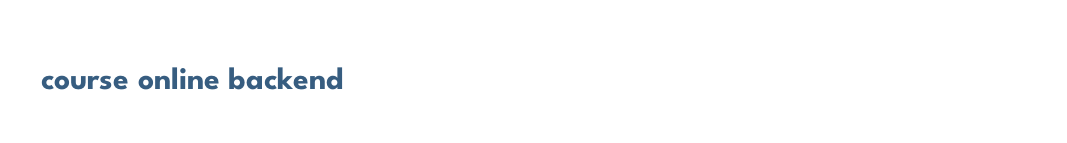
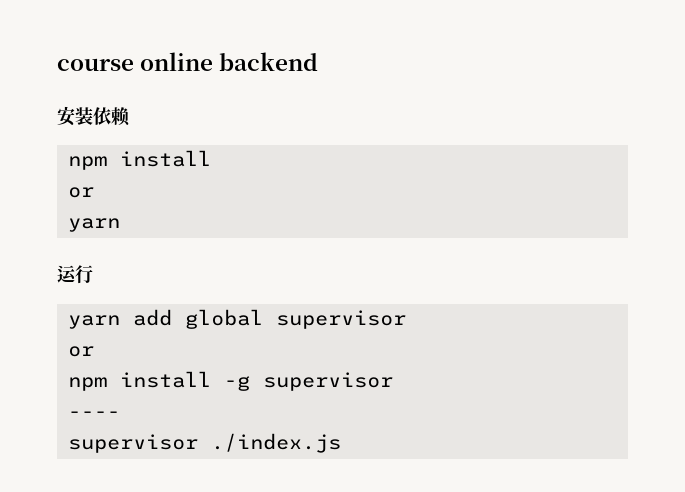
+ 安装依赖
+ npm install
+ or
+ yarn
+ 运行
+ yarn add global supervisor
+ or
+ npm install -g supervisor
+ ----
+ supervisor ./index.js

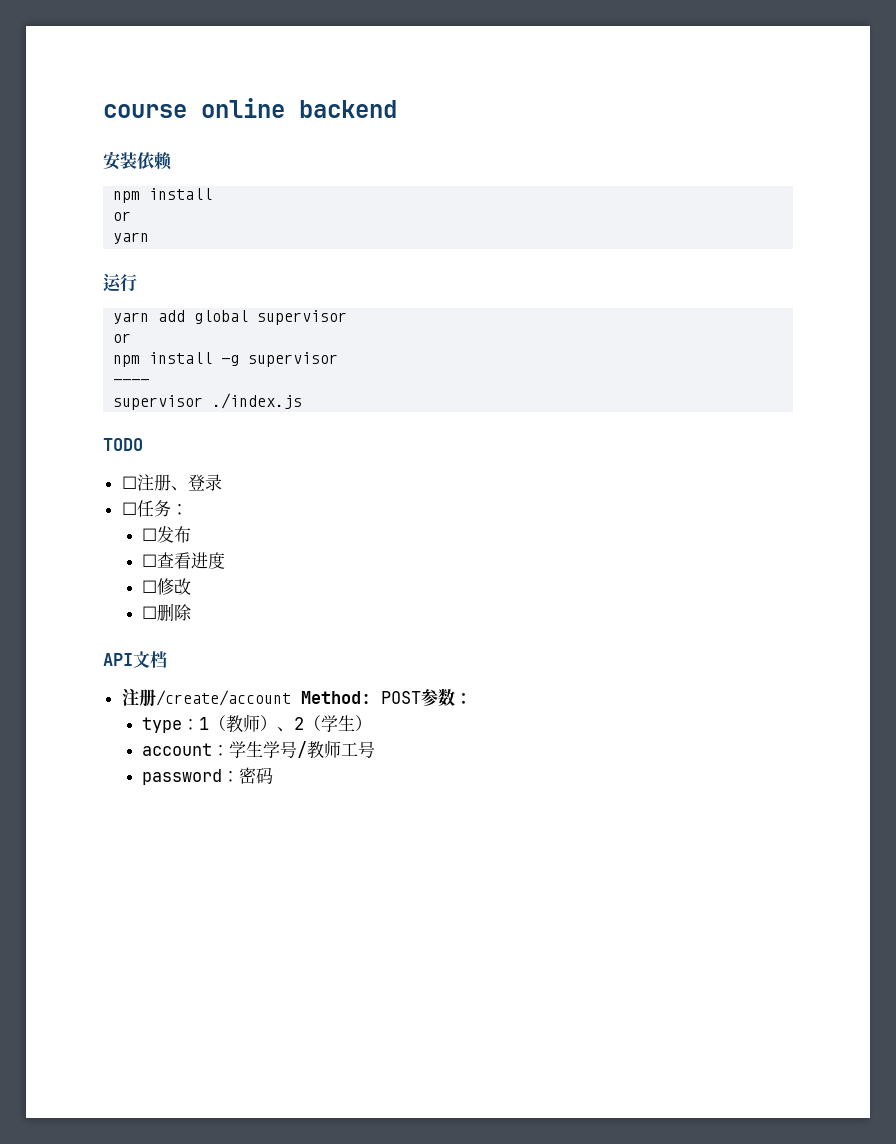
+ TODO
+ ☐注册、登录
+ ☐任务：
+ ☐发布
+ ☐查看进度
+ ☐修改
+ ☐删除
+ API文档
+ 注册/create/account Method: POST参数：
+ type：1（教师）、2（学生）
+ account：学生学号/教师工号
+ password：密码

